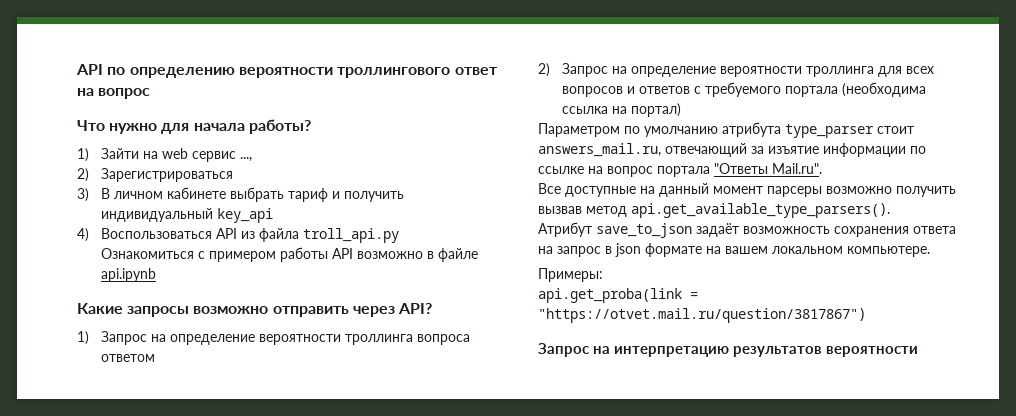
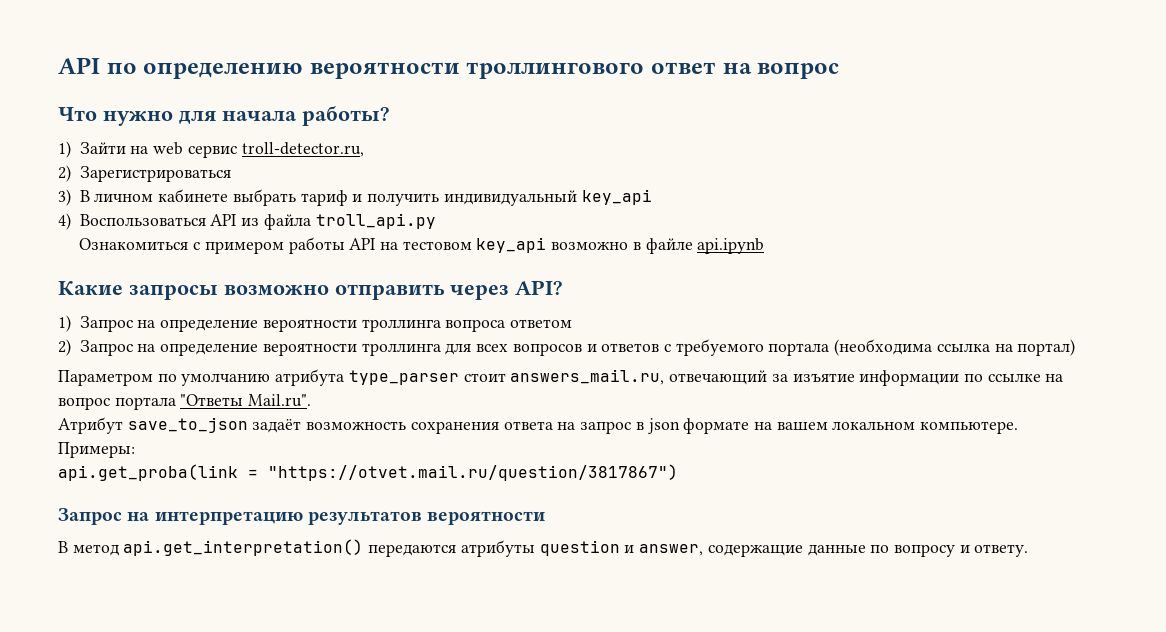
- 1) Зайти на web сервис ...,
+ 1) Зайти на web сервис troll-detector.ru,
- Ознакомиться с примером работы API возможно в файле api.ipynb
+ Ознакомиться с примером работы API на тестовом key_api возможно в файле api.ipynb
- Все доступные на данный момент парсеры возможно получить вызвав метод api.get_available_type_parsers().
+ В метод api.get_interpretation() передаются атрибуты question и answer, содержащие данные по вопросу и ответу.

